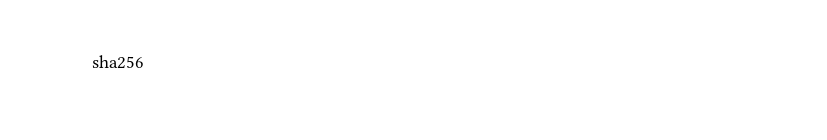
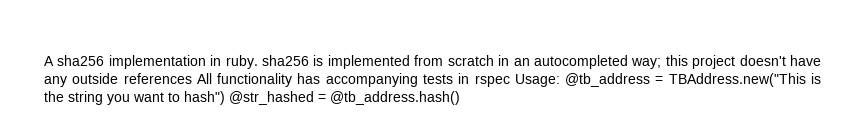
- sha256
+ A sha256 implementation in ruby. sha256 is implemented from scratch in an autocompleted way; this project doesn't have any outside references All functionality has accompanying tests in rspec Usage: @tb_address = TBAddress.new("This is the string you want to hash") @str_hashed = @tb_address.hash()

